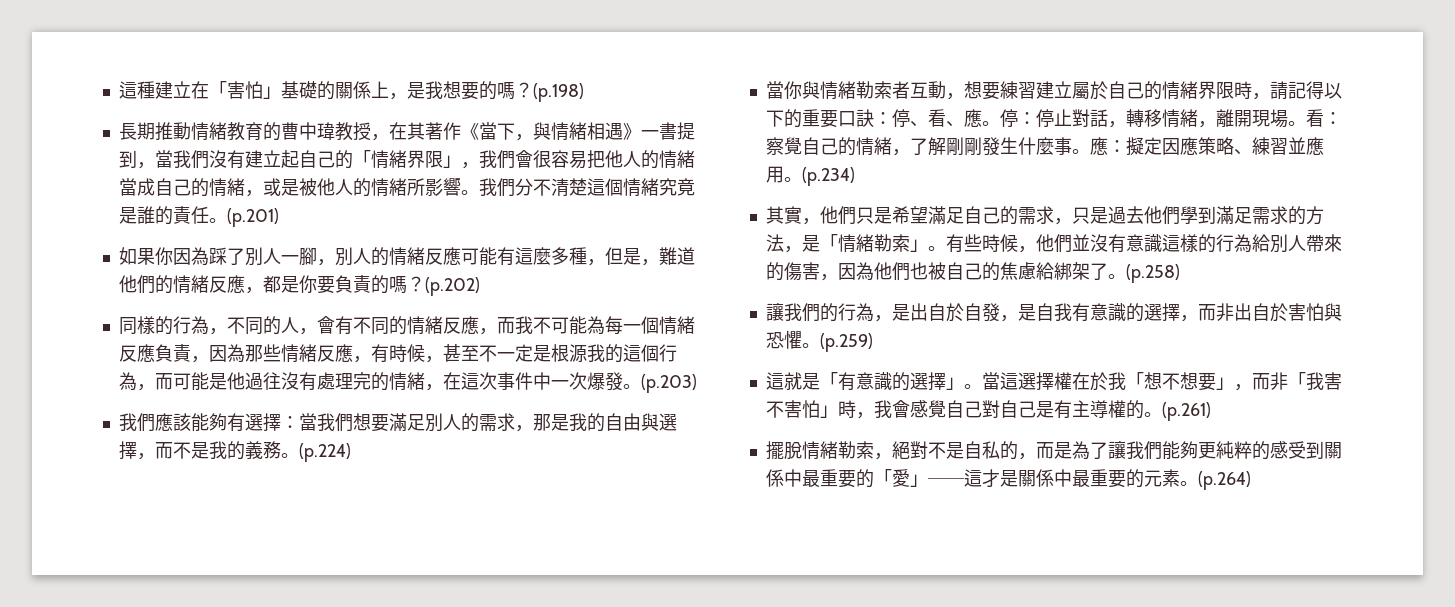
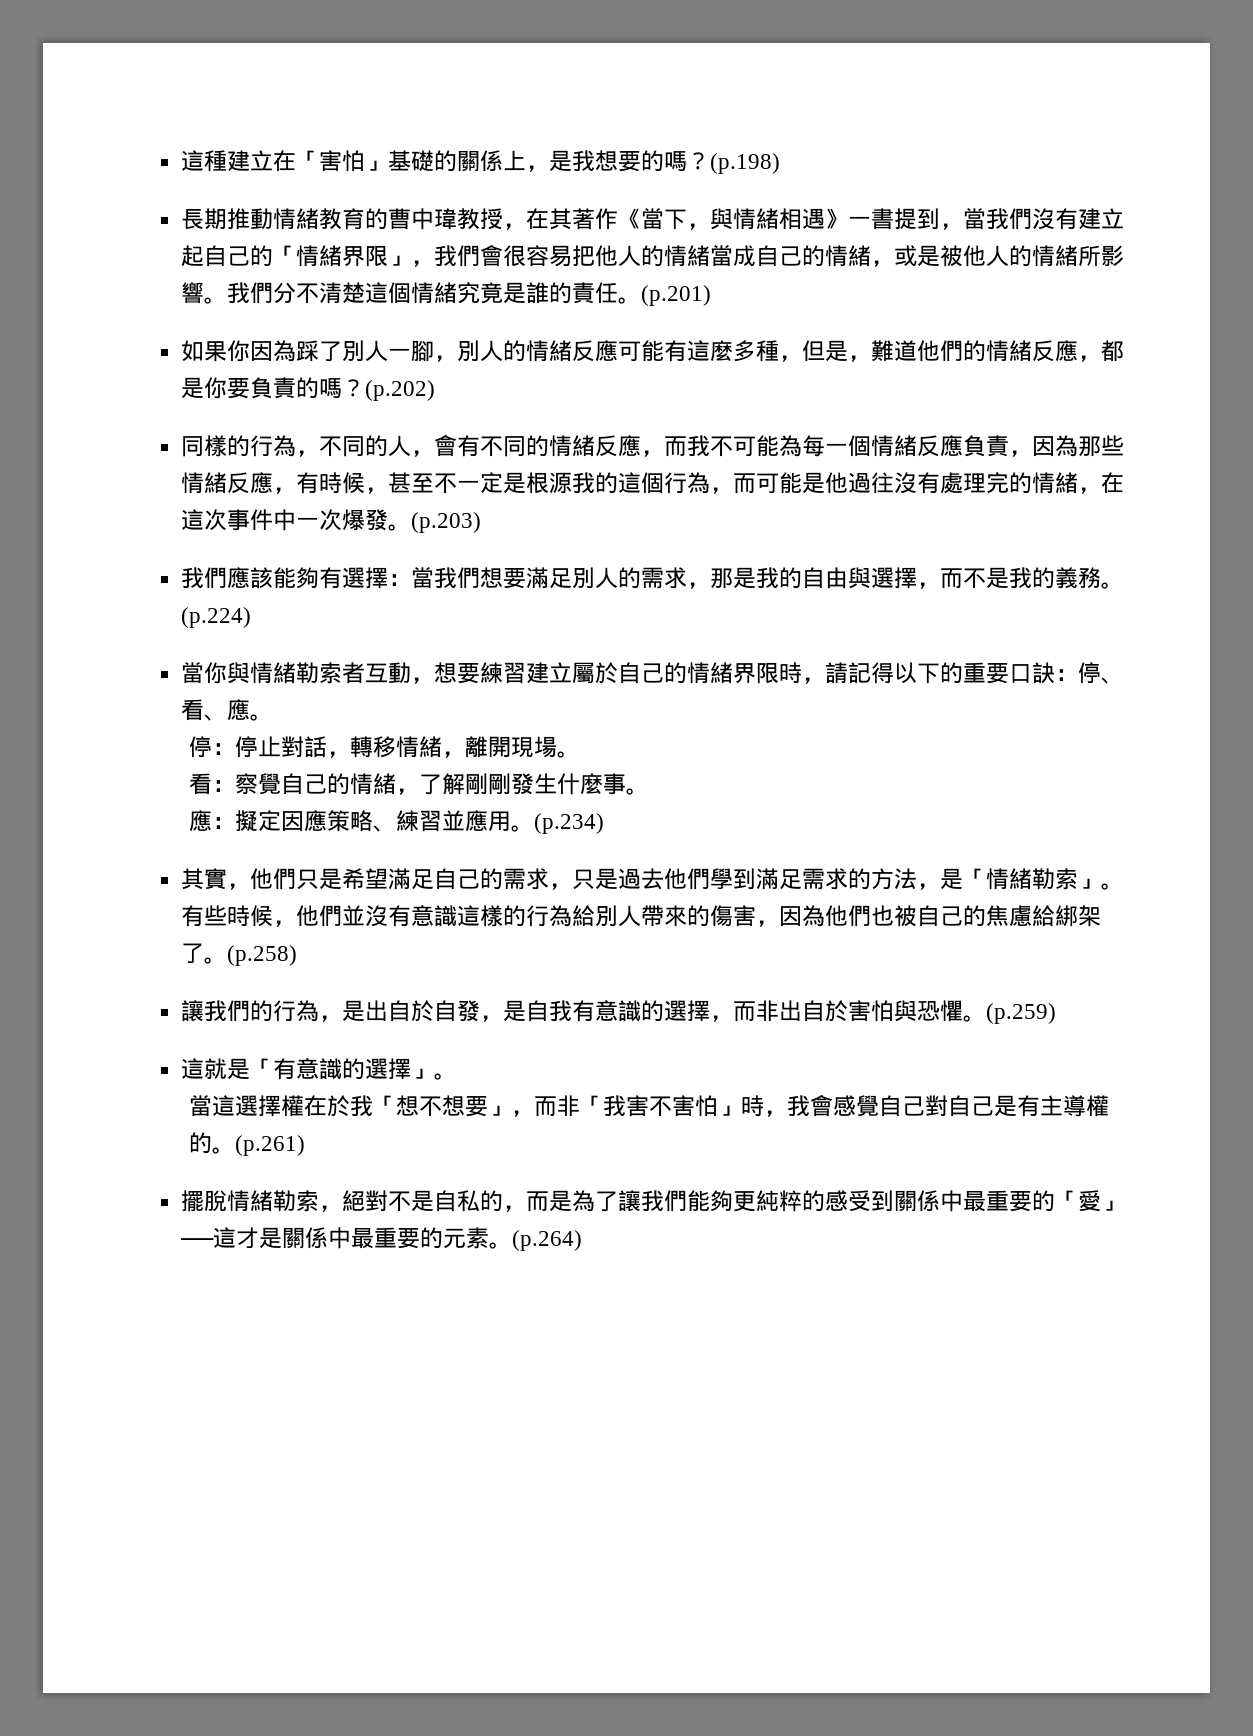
- 當你與情緒勒索者互動，想要練習建立屬於自己的情緒界限時，請記得以下的重要口訣：停、看、應。停：停止對話，轉移情緒，離開現場。看：察覺自己的情緒，了解剛剛發生什麼事。應：擬定因應策略、練習並應用。
+ 當你與情緒勒索者互動，想要練習建立屬於自己的情緒界限時，請記得以下的重要口訣：停、看、應。
+ 停：停止對話，轉移情緒，離開現場。
+ 看：察覺自己的情緒，了解剛剛發生什麼事。
+ 應：擬定因應策略、練習並應用。
- 這就是「有意識的選擇」。當這選擇權在於我「想不想要」，而非「我害不害怕」時，我會感覺自己對自己是有主導權的。
+ 這就是「有意識的選擇」。
+ 當這選擇權在於我「想不想要」，而非「我害不害怕」時，我會感覺自己對自己是有主導權的。

